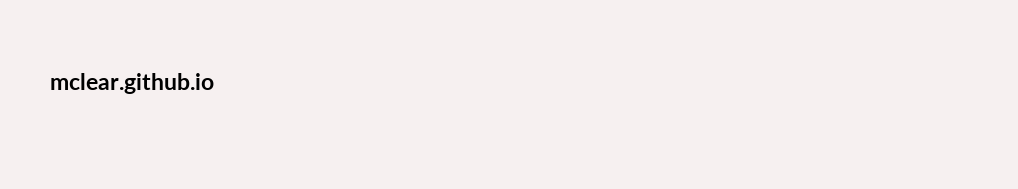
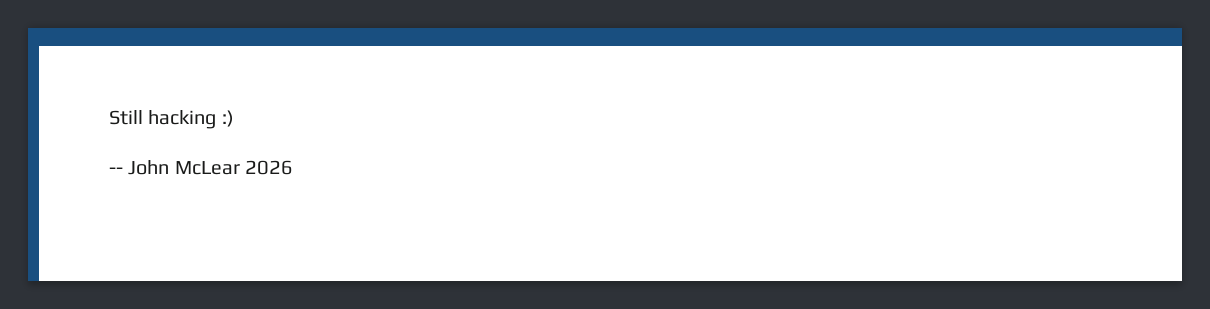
- mclear.github.io
+ Still hacking :)
+ -- John McLear 2026

